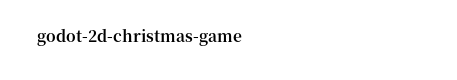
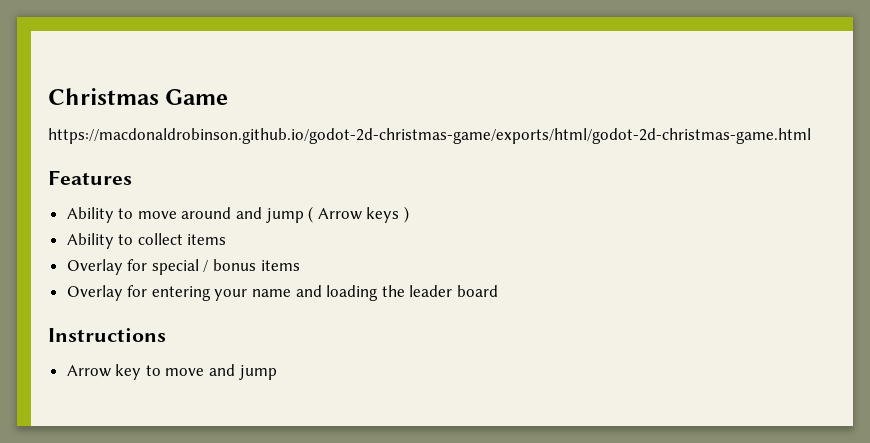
- godot-2d-christmas-game
+ Christmas Game
+ https://macdonaldrobinson.github.io/godot-2d-christmas-game/exports/html/godot-2d-christmas-game.html
+ Features
+ Ability to move around and jump ( Arrow keys )
+ Ability to collect items
+ Overlay for special / bonus items
+ Overlay for entering your name and loading the leader board
+ Instructions
+ Arrow key to move and jump

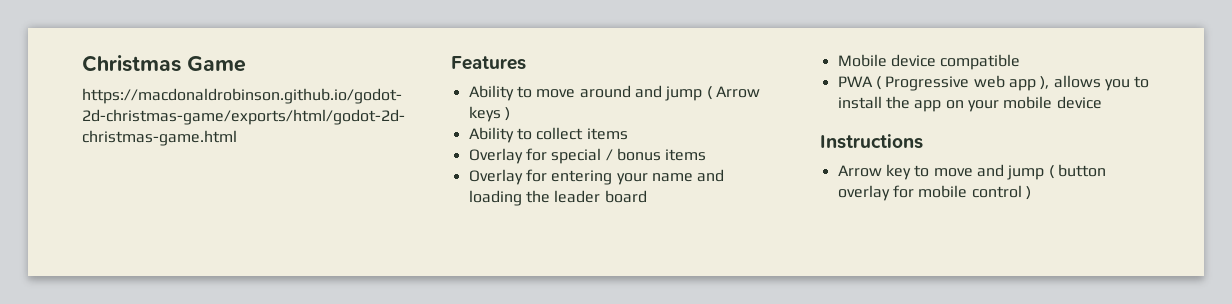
+ Mobile device compatible
+ PWA ( Progressive web app ), allows you to install the app on your mobile device
- Arrow key to move and jump
+ Arrow key to move and jump ( button overlay for mobile control )

